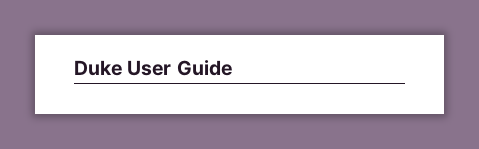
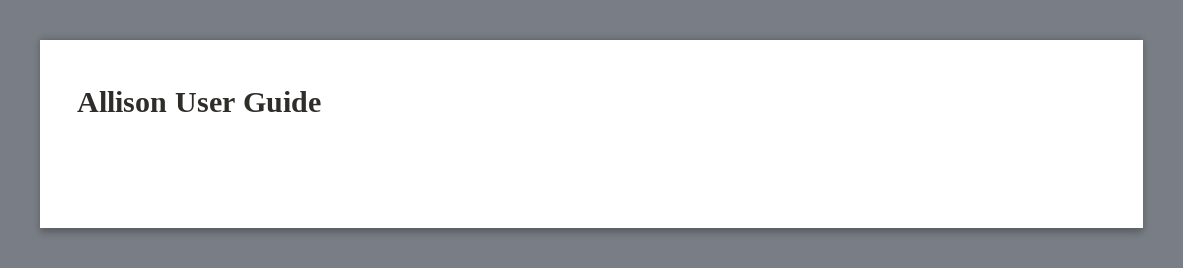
- Duke User Guide
+ Allison User Guide

